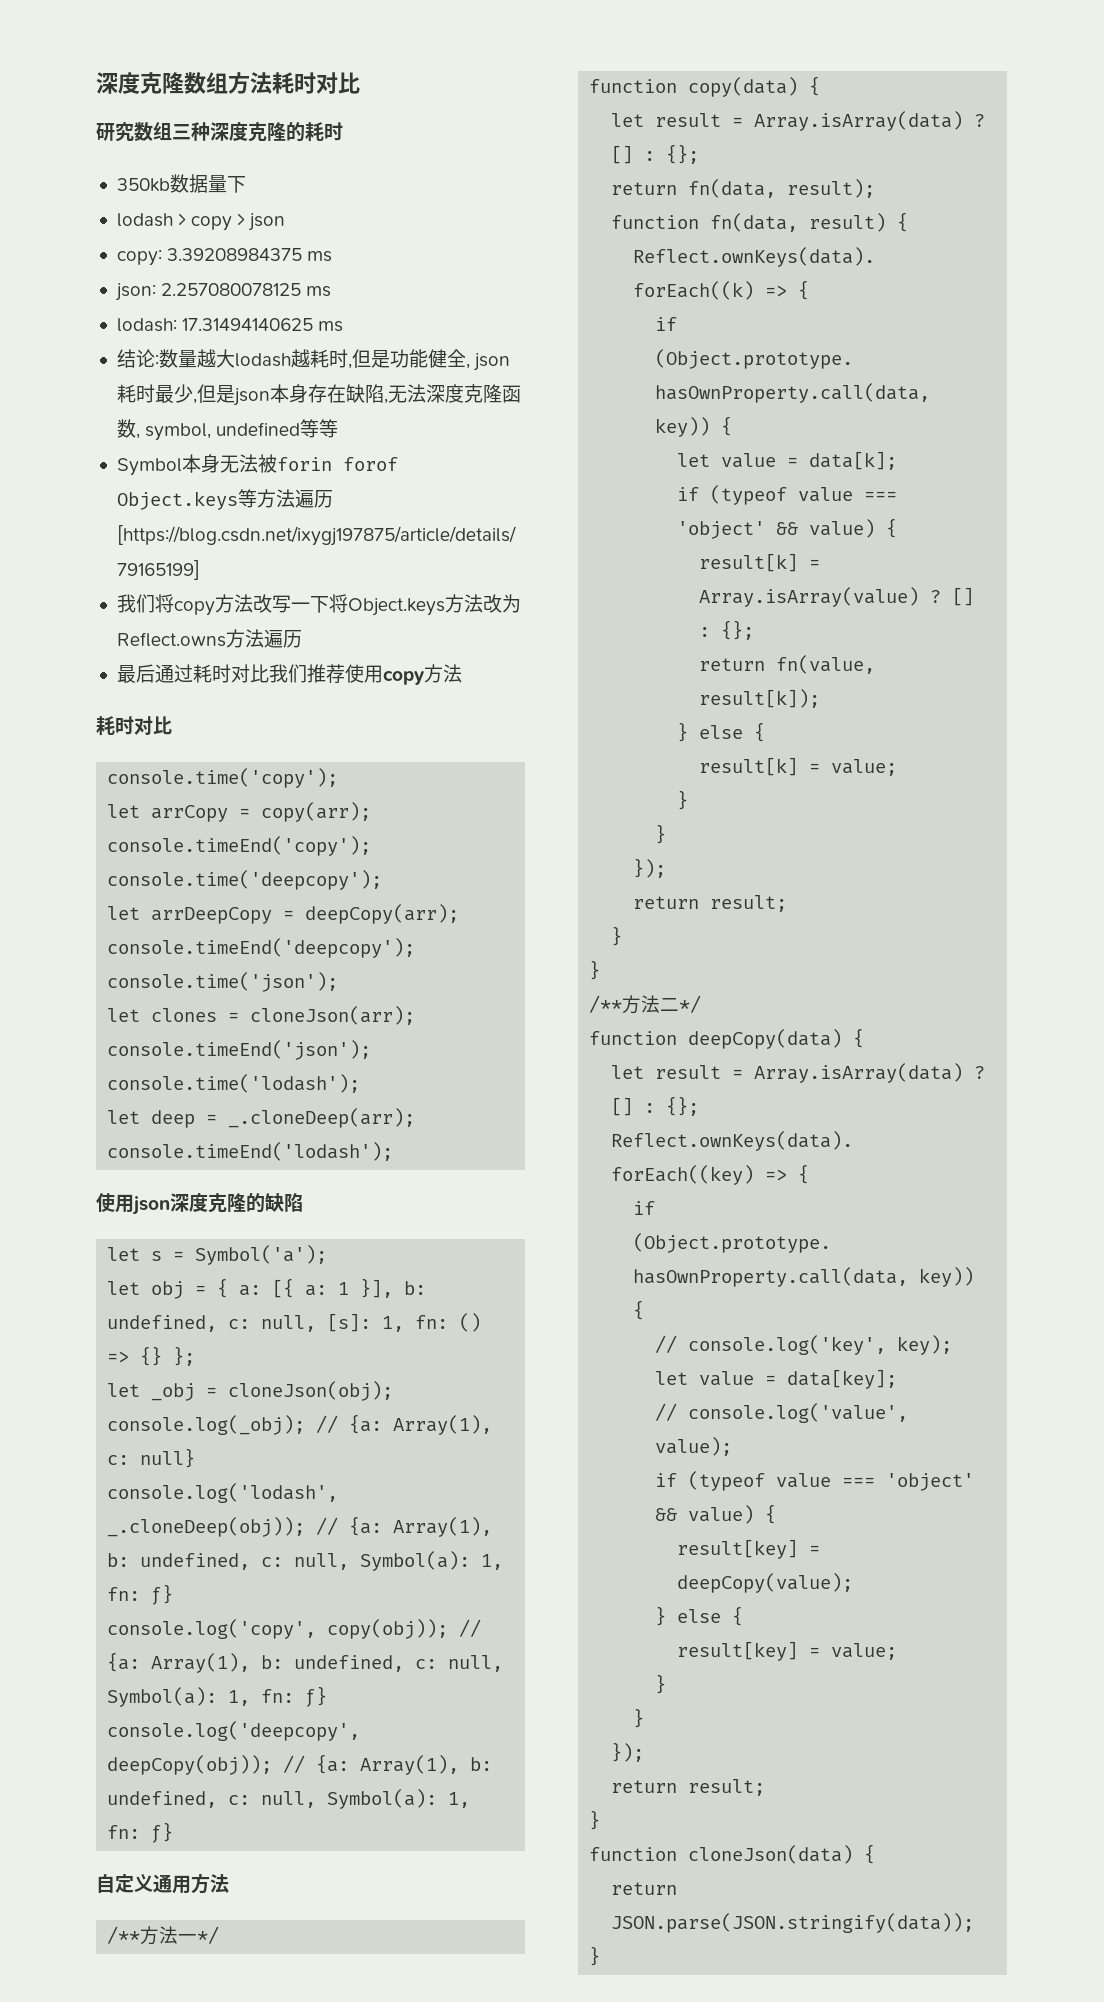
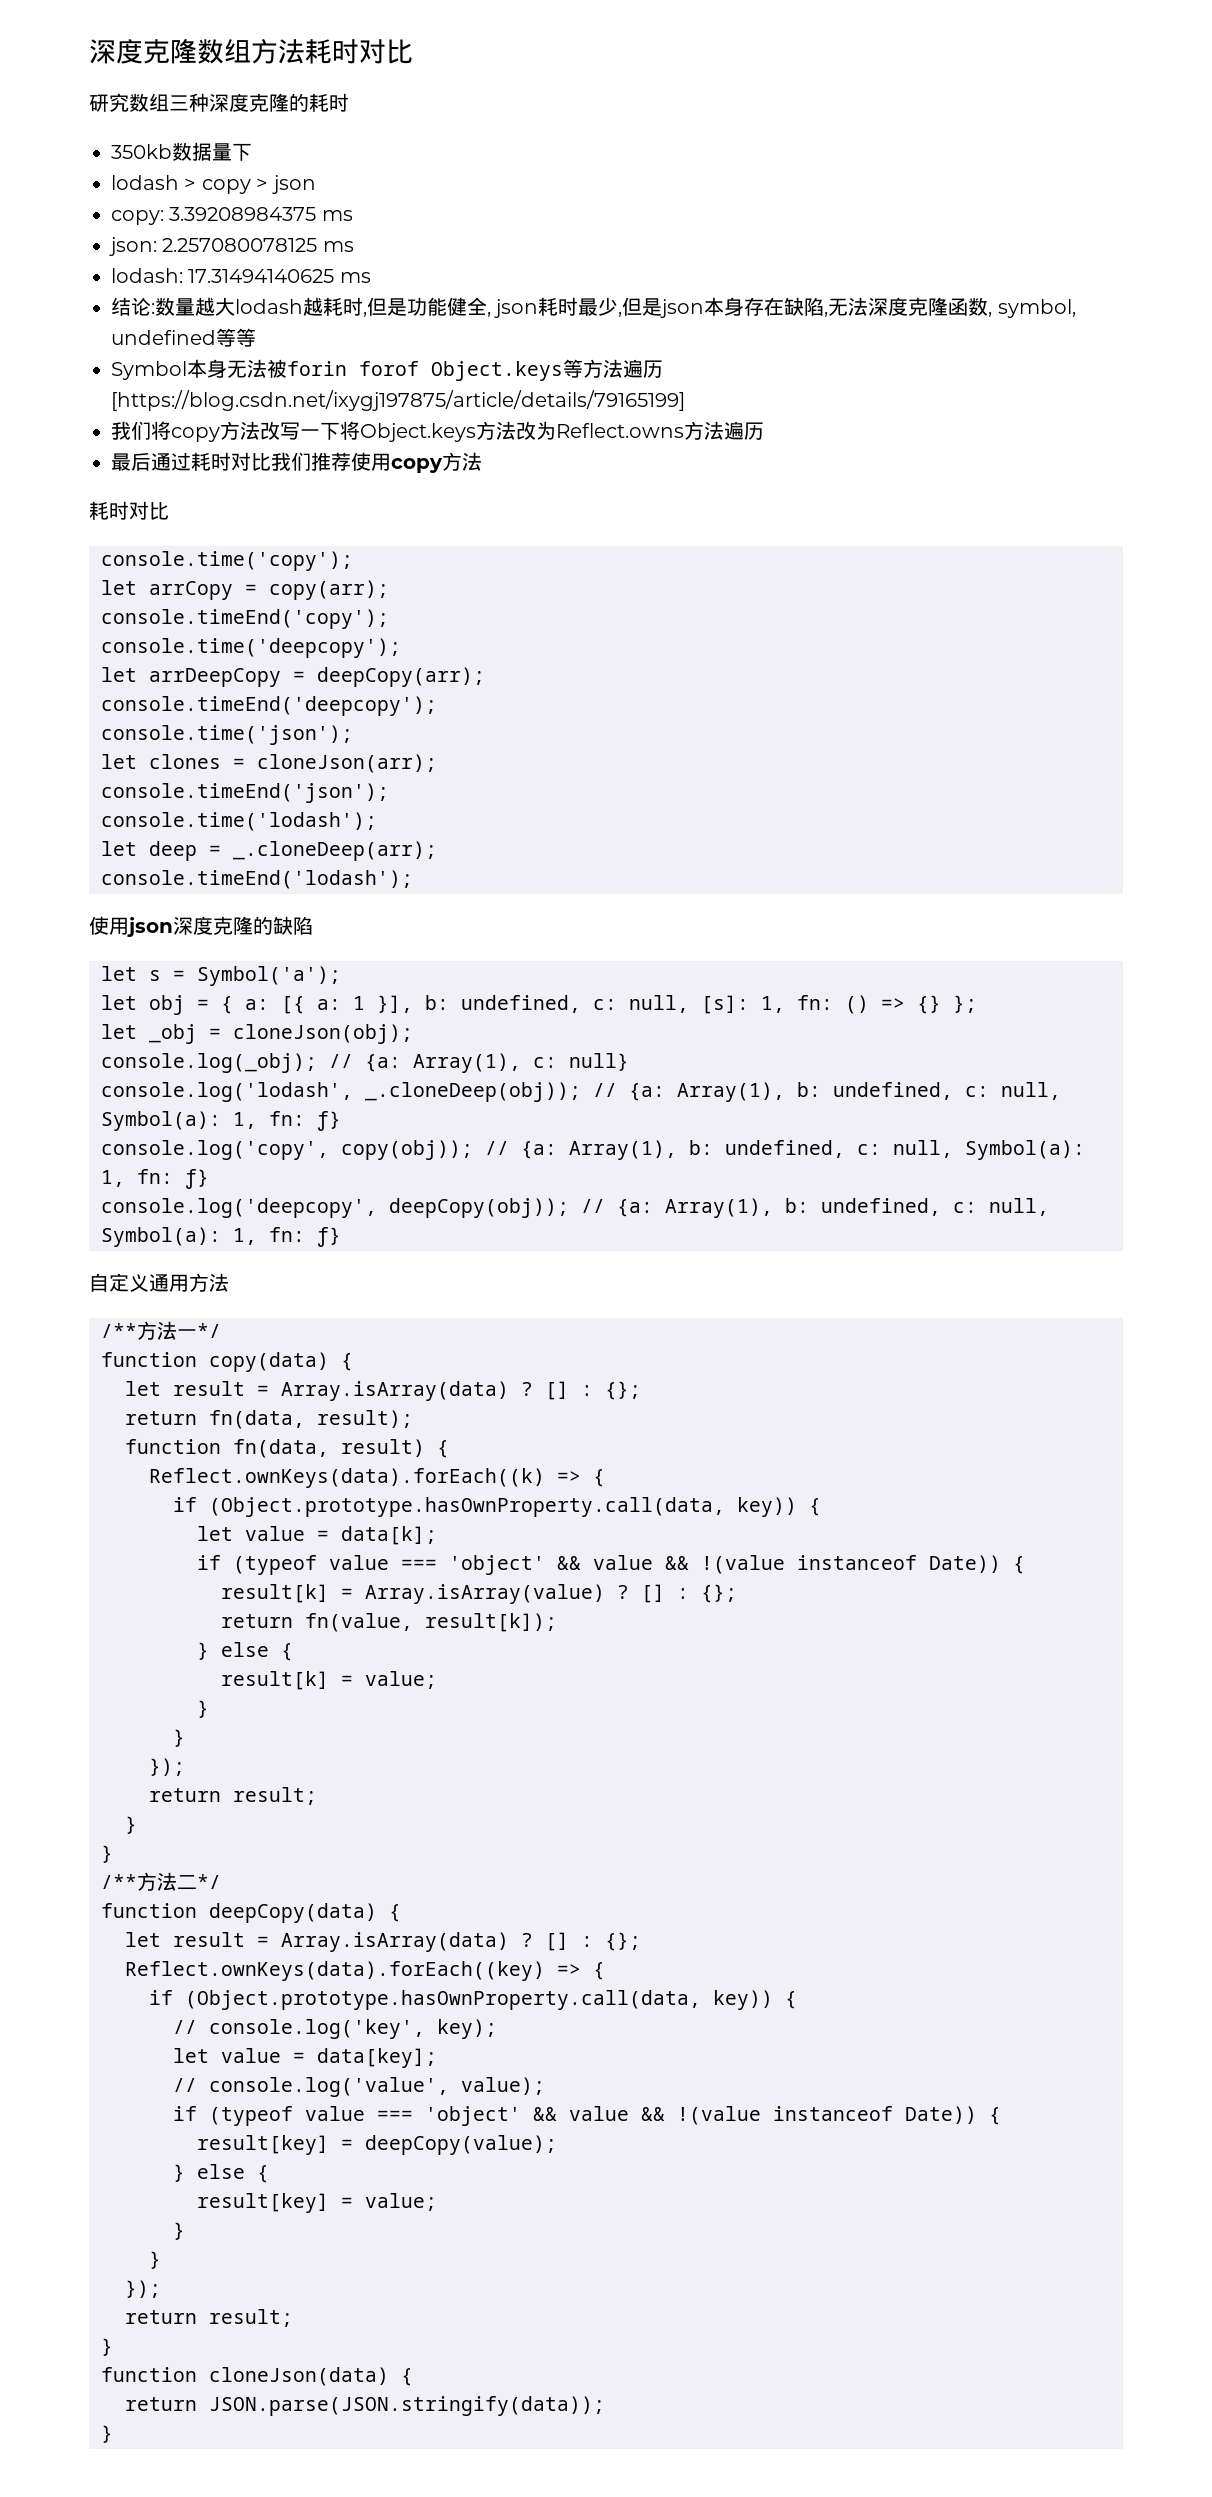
  let value = data[k];
- if (typeof value === 'object' && value) {
+ if (typeof value === 'object' && value && !(value instanceof Date)) {
  // console.log('value', value);
- if (typeof value === 'object' && value) {
+ if (typeof value === 'object' && value && !(value instanceof Date)) {

